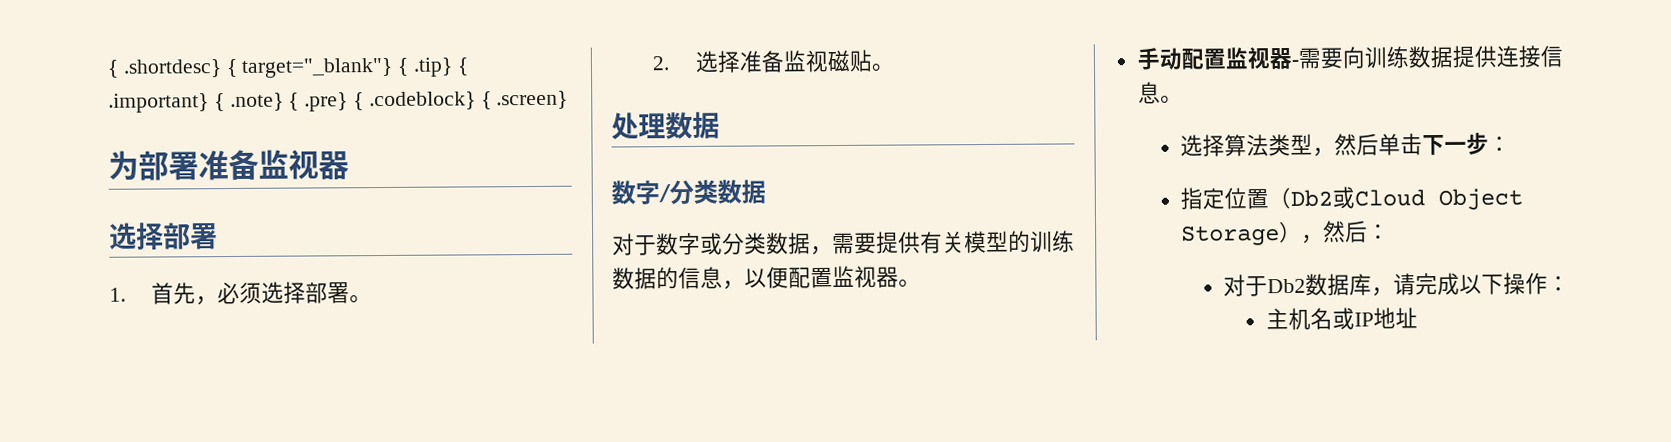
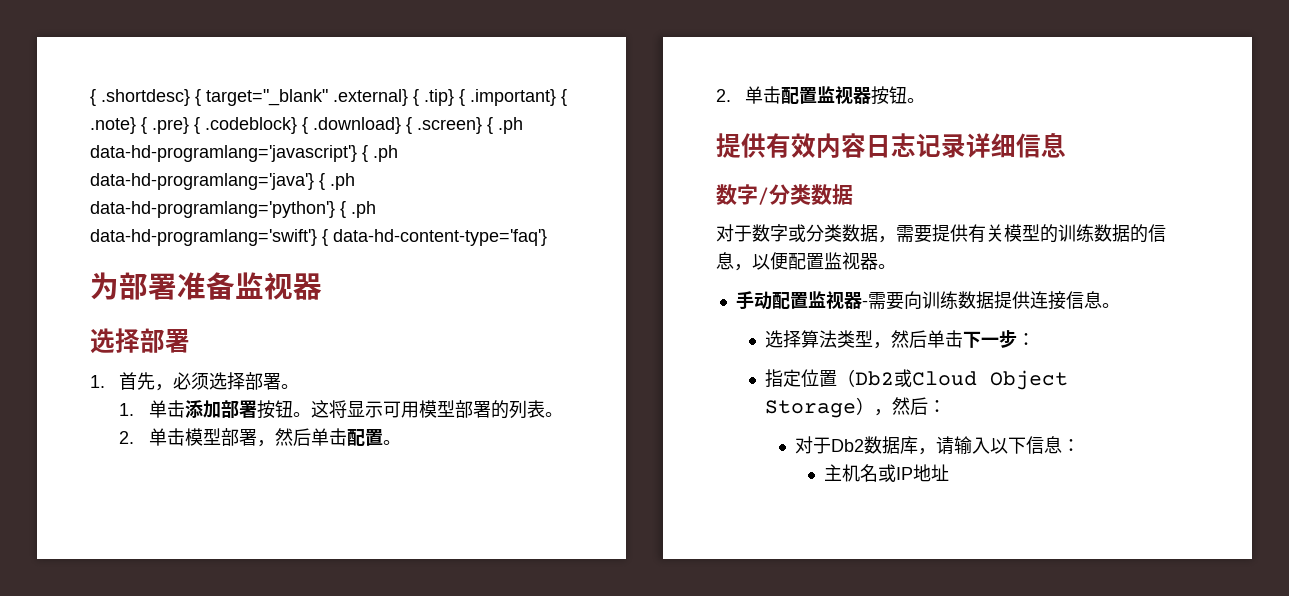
- { .shortdesc} { target="_blank"} { .tip} { .important} { .note} { .pre} { .codeblock} { .screen}
+ { .shortdesc} { target="_blank" .external} { .tip} { .important} { .note} { .pre} { .codeblock} { .download} { .screen} { .ph data-hd-programlang='javascript'} { .ph data-hd-programlang='java'} { .ph data-hd-programlang='python'} { .ph data-hd-programlang='swift'} { data-hd-content-type='faq'}
- 2.选择准备监视磁贴。
- 处理数据
+ 1.单击添加部署按钮。这将显示可用模型部署的列表。
+ 2.单击模型部署，然后单击配置。
+ 2.单击配置监视器按钮。
+ 提供有效内容日志记录详细信息
- 对于Db2数据库，请完成以下操作：
+ 对于Db2数据库，请输入以下信息：

